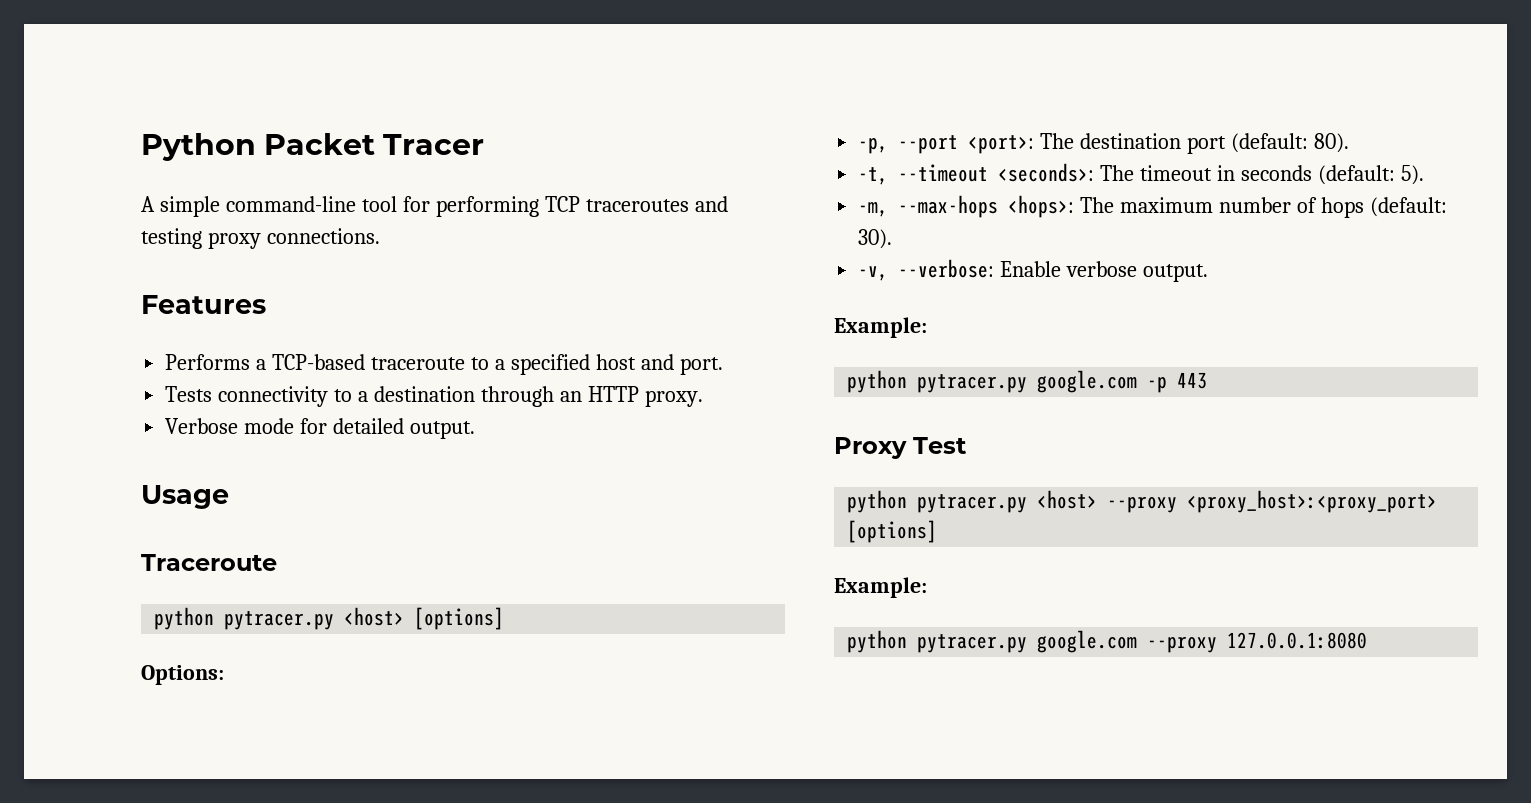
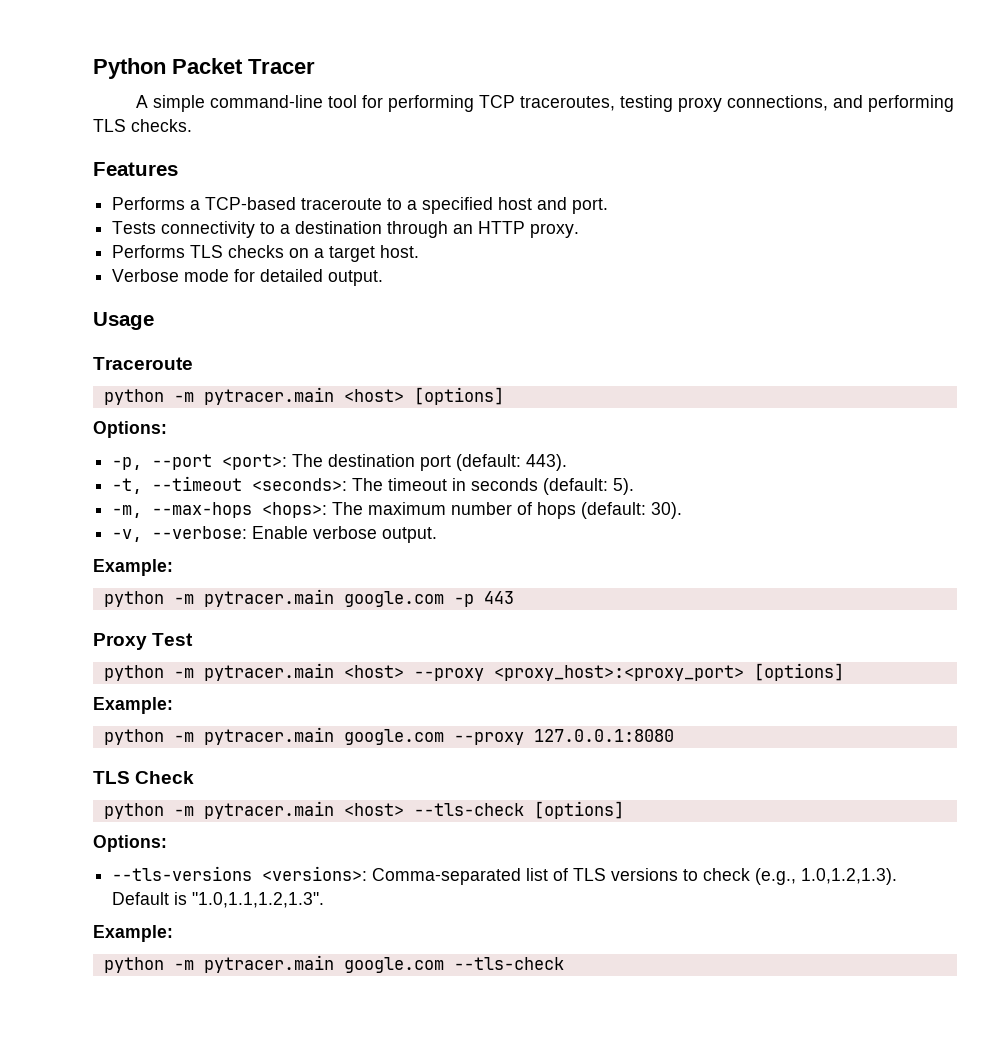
- A simple command-line tool for performing TCP traceroutes and testing proxy connections.
+ A simple command-line tool for performing TCP traceroutes, testing proxy connections, and performing TLS checks.
+ Performs TLS checks on a target host.
- python pytracer.py <host> [options]
+ python -m pytracer.main <host> [options]
- -p, --port <port>: The destination port (default: 80).
+ -p, --port <port>: The destination port (default: 443).
- python pytracer.py google.com -p 443
+ python -m pytracer.main google.com -p 443
- python pytracer.py <host> --proxy <proxy_host>:<proxy_port> [options]
+ python -m pytracer.main <host> --proxy <proxy_host>:<proxy_port> [options]
- python pytracer.py google.com --proxy 127.0.0.1:8080
+ python -m pytracer.main google.com --proxy 127.0.0.1:8080
+ TLS Check
+ python -m pytracer.main <host> --tls-check [options]
+ Options:
+ --tls-versions <versions>: Comma-separated list of TLS versions to check (e.g., 1.0,1.2,1.3). Default is "1.0,1.1,1.2,1.3".
+ Example:
+ python -m pytracer.main google.com --tls-check

